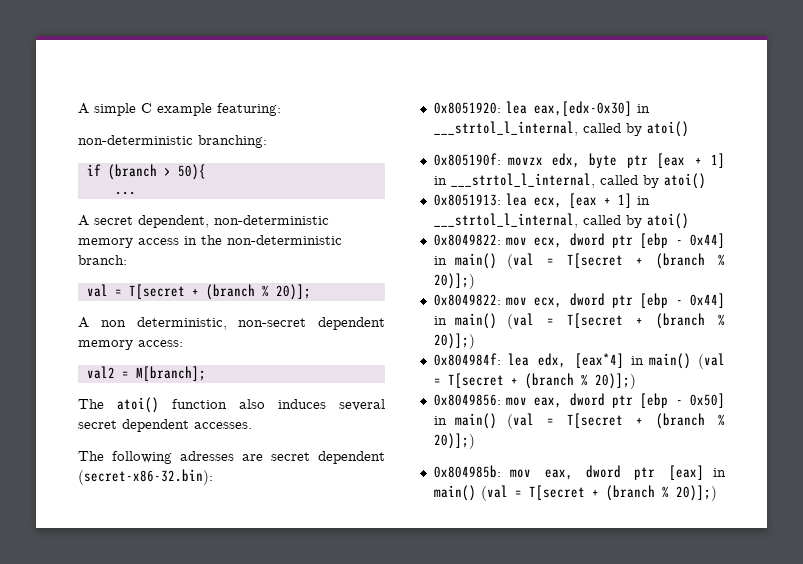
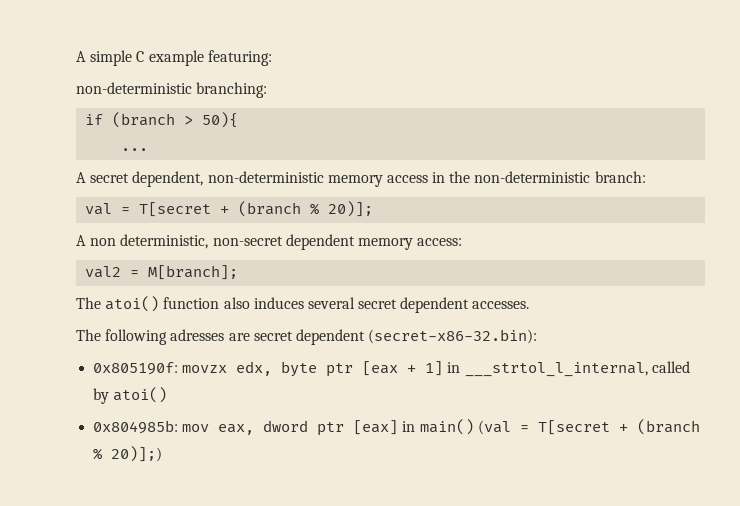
- 0x8051920: lea eax,[edx-0x30] in ___strtol_l_internal, called by atoi()
- 0x8051913: lea ecx, [eax + 1] in ___strtol_l_internal, called by atoi()
- 0x8049822: mov ecx, dword ptr [ebp - 0x44] in main() (val = T[secret + (branch % 20)];)
- 0x8049822: mov ecx, dword ptr [ebp - 0x44] in main() (val = T[secret + (branch % 20)];)
- 0x804984f: lea edx, [eax*4] in main() (val = T[secret + (branch % 20)];)
- 0x8049856: mov eax, dword ptr [ebp - 0x50] in main() (val = T[secret + (branch % 20)];)

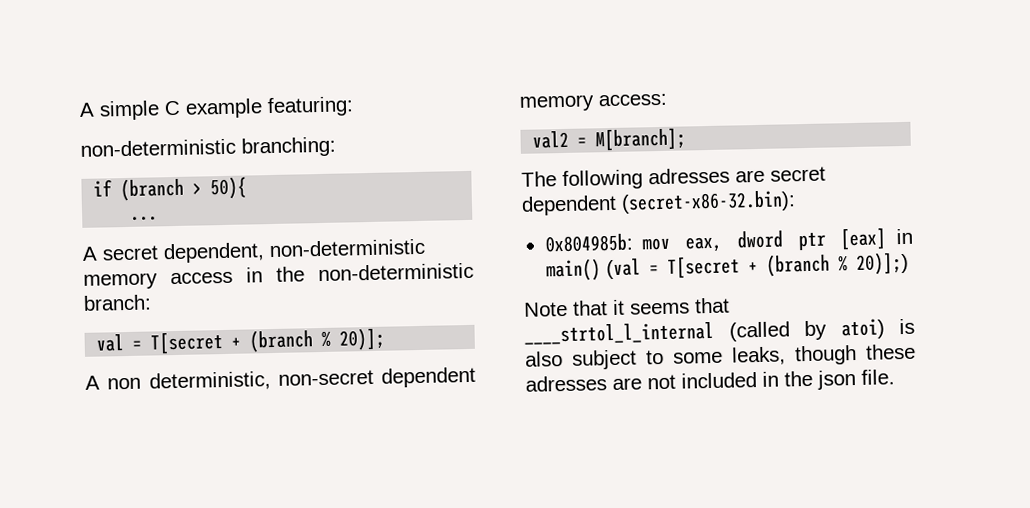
- The atoi() function also induces several secret dependent accesses.
- 0x805190f: movzx edx, byte ptr [eax + 1] in ___strtol_l_internal, called by atoi()
+ Note that it seems that ____strtol_l_internal (called by atoi) is also subject to some leaks, though these adresses are not included in the json file.

